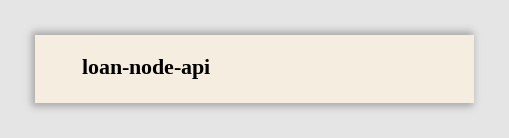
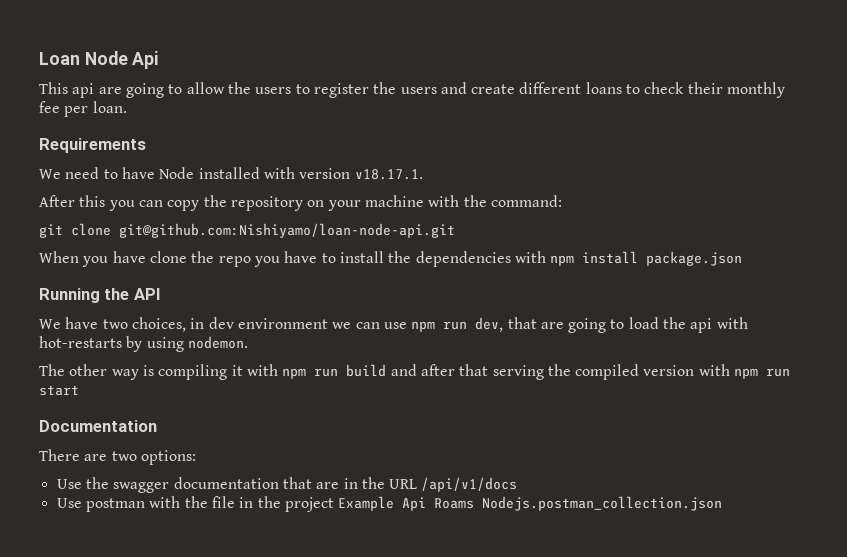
- loan-node-api
+ Loan Node Api
+ This api are going to allow the users to register the users and create different loans to check their monthly fee per loan.
+ Requirements
+ We need to have Node installed with version v18.17.1.
+ After this you can copy the repository on your machine with the command:
+ git clone git@github.com:Nishiyamo/loan-node-api.git
+ When you have clone the repo you have to install the dependencies with npm install package.json
+ Running the API
+ We have two choices, in dev environment we can use npm run dev, that are going to load the api with hot-restarts by using nodemon.
+ The other way is compiling it with npm run build and after that serving the compiled version with npm run start
+ Documentation
+ There are two options:
+ Use the swagger documentation that are in the URL /api/v1/docs
+ Use postman with the file in the project Example Api Roams Nodejs.postman_collection.json

